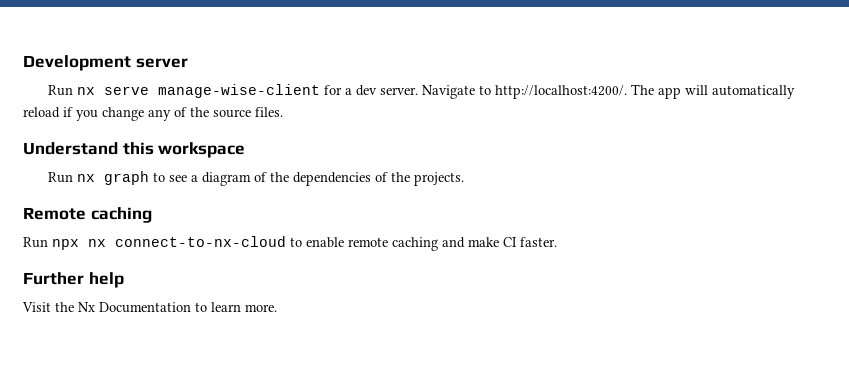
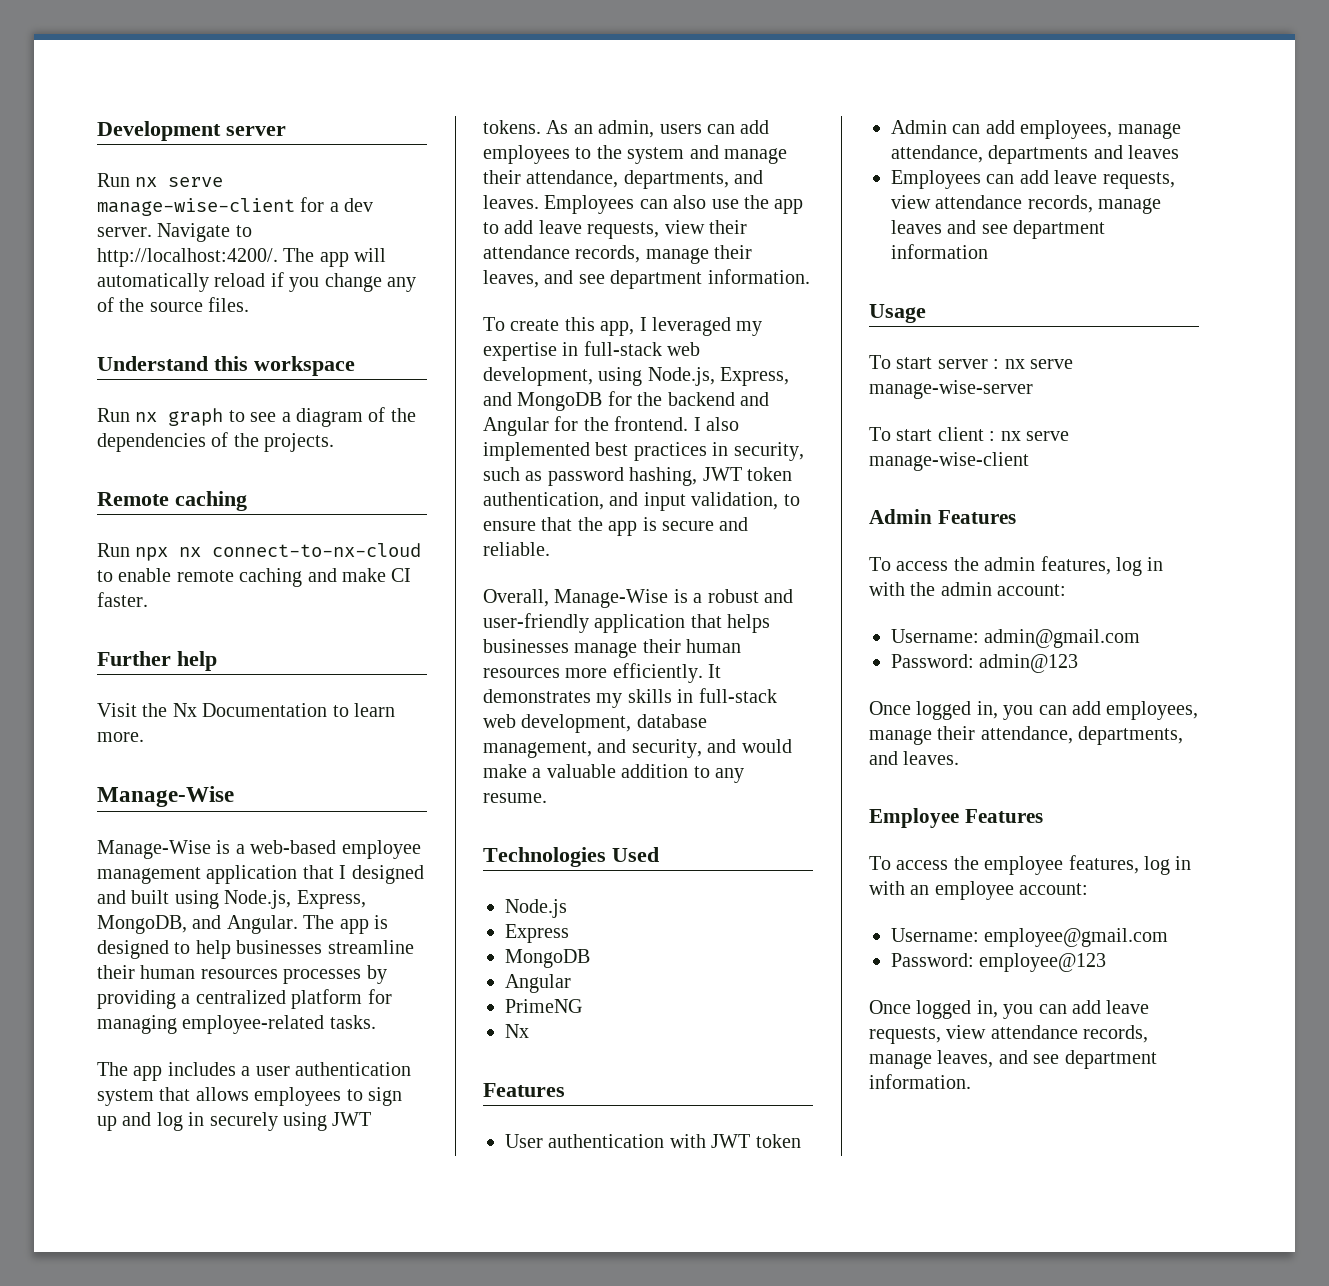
  Visit the Nx Documentation to learn more.
+ Manage-Wise
+ Manage-Wise is a web-based employee management application that I designed and built using Node.js, Express, MongoDB, and Angular. The app is designed to help businesses streamline their human resources processes by providing a centralized platform for managing employee-related tasks.
+ The app includes a user authentication system that allows employees to sign up and log in securely using JWT tokens. As an admin, users can add employees to the system and manage their attendance, departments, and leaves. Employees can also use the app to add leave requests, view their attendance records, manage their leaves, and see department information.
+ To create this app, I leveraged my expertise in full-stack web development, using Node.js, Express, and MongoDB for the backend and Angular for the frontend. I also implemented best practices in security, such as password hashing, JWT token authentication, and input validation, to ensure that the app is secure and reliable.
+ Overall, Manage-Wise is a robust and user-friendly application that helps businesses manage their human resources more efficiently. It demonstrates my skills in full-stack web development, database management, and security, and would make a valuable addition to any resume.
+ Technologies Used
+ Node.js
+ Express
+ MongoDB
+ Angular
+ PrimeNG
+ Nx
+ Features
+ User authentication with JWT token
+ Admin can add employees, manage attendance, departments and leaves
+ Employees can add leave requests, view attendance records, manage leaves and see department information
+ Usage
+ To start server : nx serve manage-wise-server
+ To start client : nx serve manage-wise-client
+ Admin Features
+ To access the admin features, log in with the admin account:
+ Username: admin@gmail.com
+ Password: admin@123
+ Once logged in, you can add employees, manage their attendance, departments, and leaves.
+ Employee Features
+ To access the employee features, log in with an employee account:
+ Username: employee@gmail.com
+ Password: employee@123
+ Once logged in, you can add leave requests, view attendance records, manage leaves, and see department information.

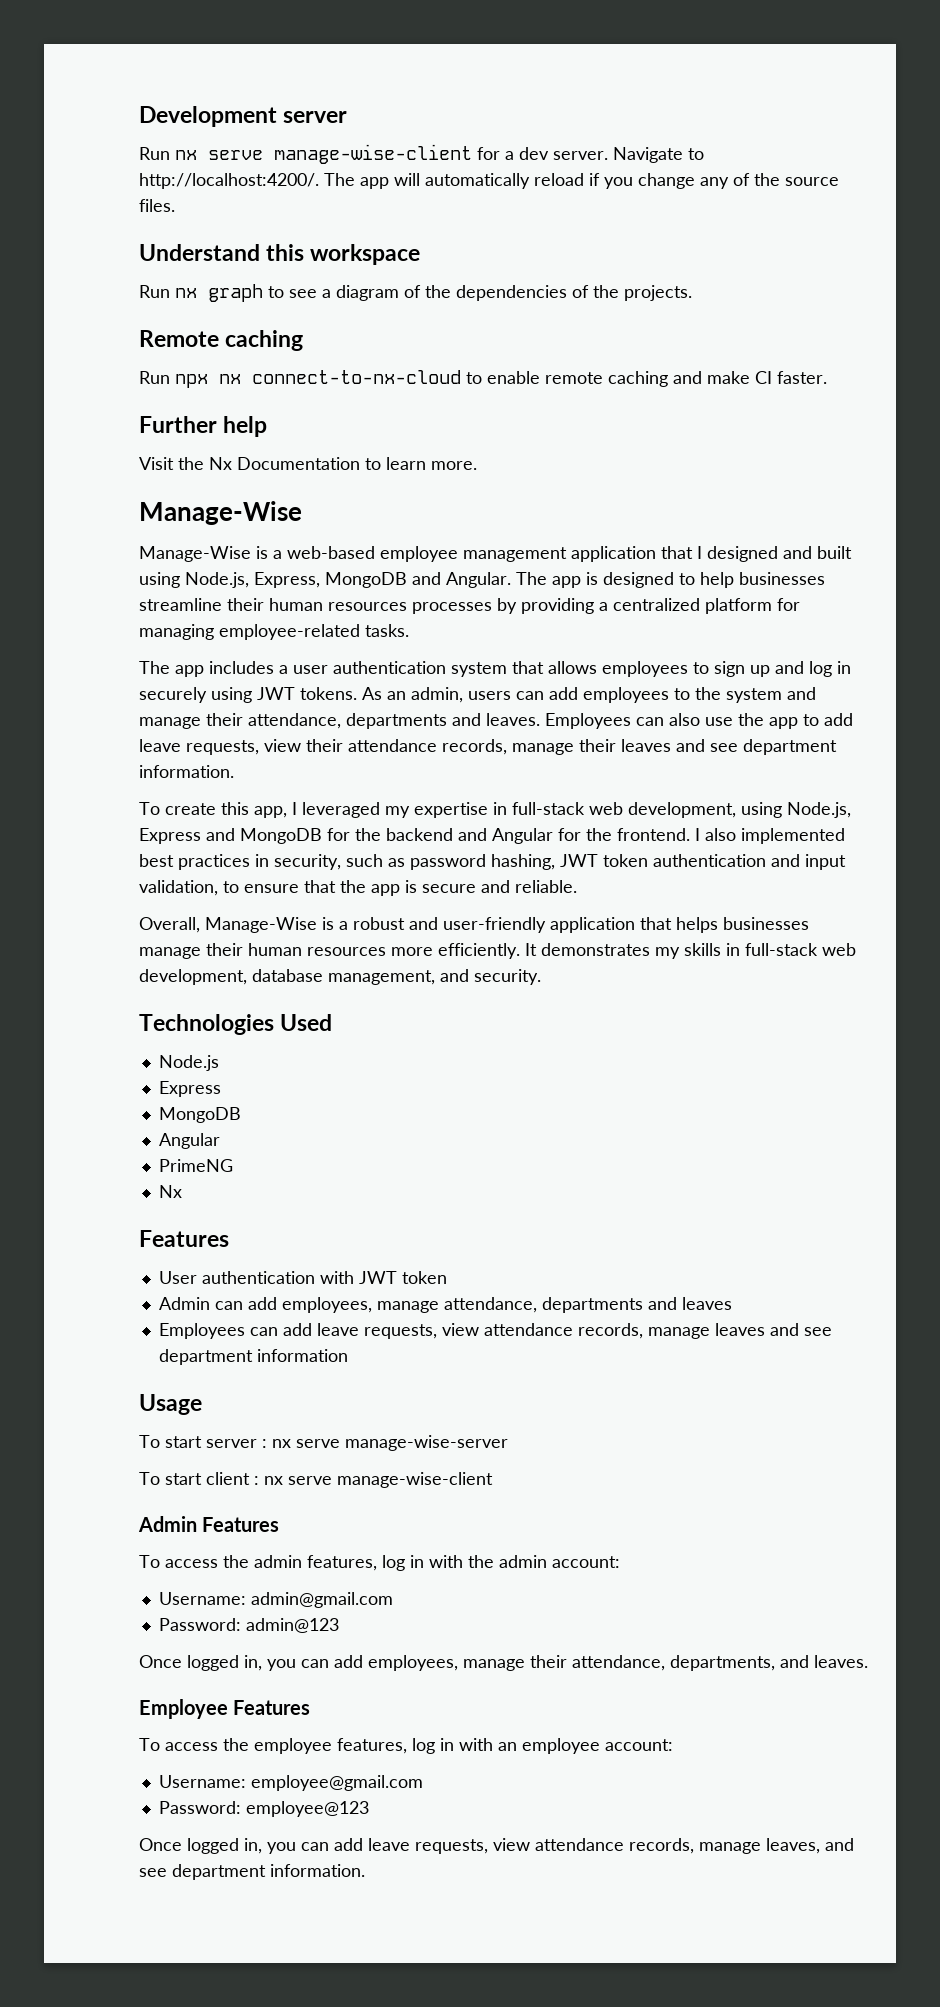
- Manage-Wise is a web-based employee management application that I designed and built using Node.js, Express, MongoDB, and Angular.
+ Manage-Wise is a web-based employee management application that I designed and built using Node.js, Express, MongoDB and Angular.
- As an admin, users can add employees to the system and manage their attendance, departments, and leaves.
+ As an admin, users can add employees to the system and manage their attendance, departments and leaves.
- Employees can also use the app to add leave requests, view their attendance records, manage their leaves, and see department information.
+ Employees can also use the app to add leave requests, view their attendance records, manage their leaves and see department information.
- To create this app, I leveraged my expertise in full-stack web development, using Node.js, Express, and MongoDB for the backend and Angular for the frontend.
+ To create this app, I leveraged my expertise in full-stack web development, using Node.js, Express and MongoDB for the backend and Angular for the frontend.
- I also implemented best practices in security, such as password hashing, JWT token authentication, and input validation, to ensure that the app is secure and reliable.
+ I also implemented best practices in security, such as password hashing, JWT token authentication and input validation, to ensure that the app is secure and reliable.
- It demonstrates my skills in full-stack web development, database management, and security, and would make a valuable addition to any resume.
+ It demonstrates my skills in full-stack web development, database management, and security.

